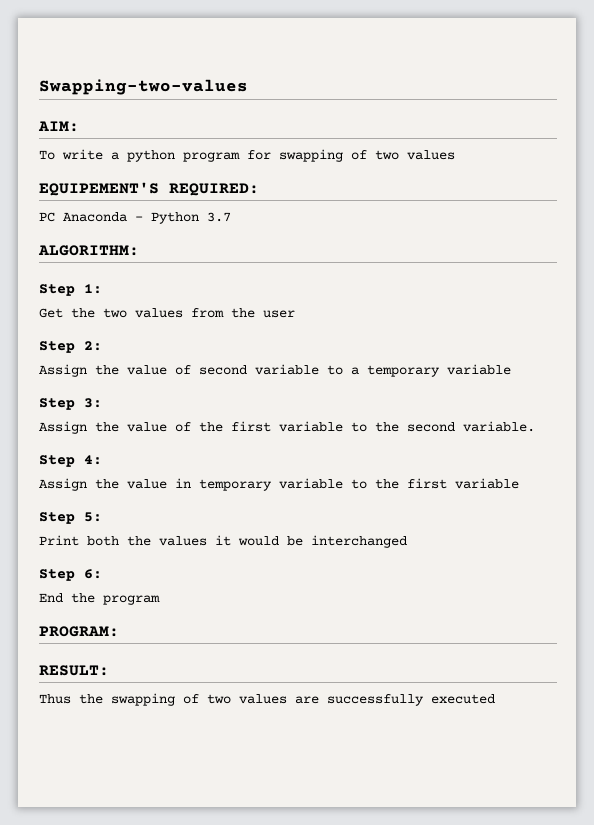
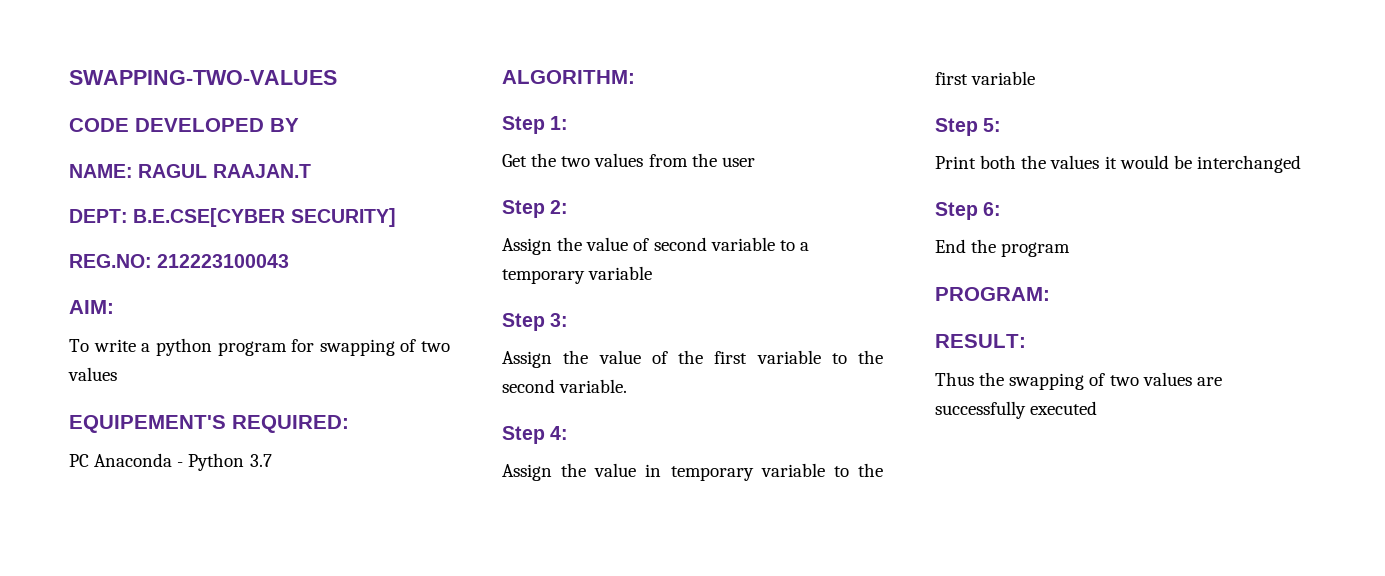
- Swapping-two-values
+ SWAPPING-TWO-VALUES
+ CODE DEVELOPED BY
+ NAME: RAGUL RAAJAN.T
+ DEPT: B.E.CSE[CYBER SECURITY]
+ REG.NO: 212223100043

